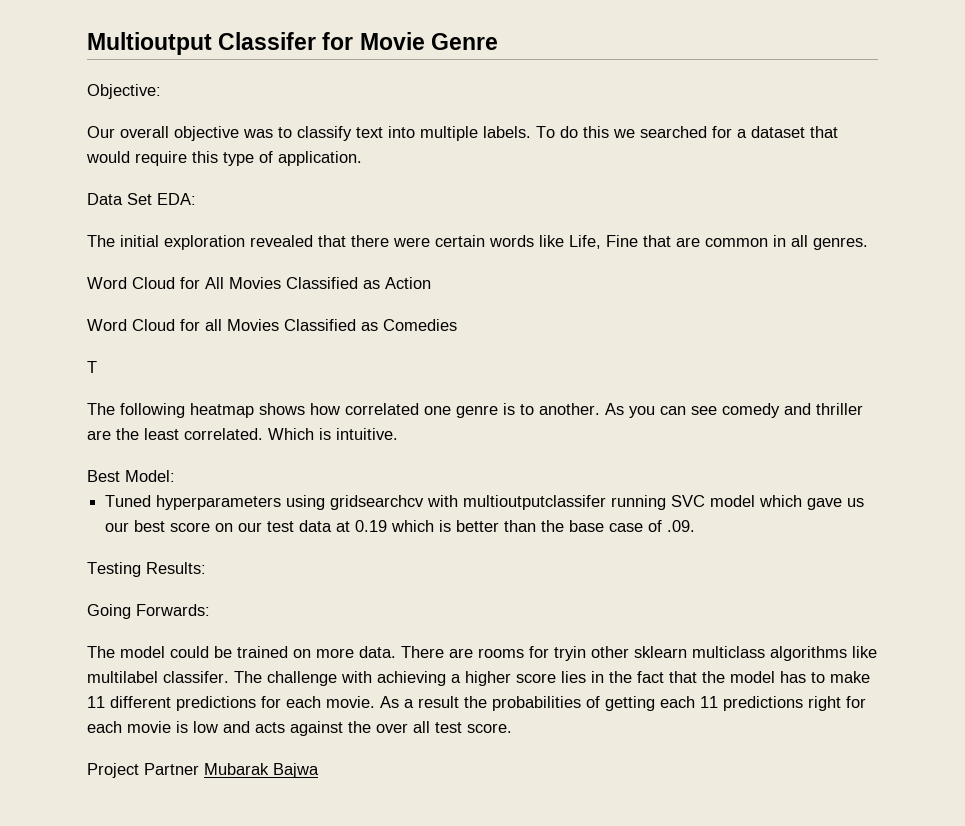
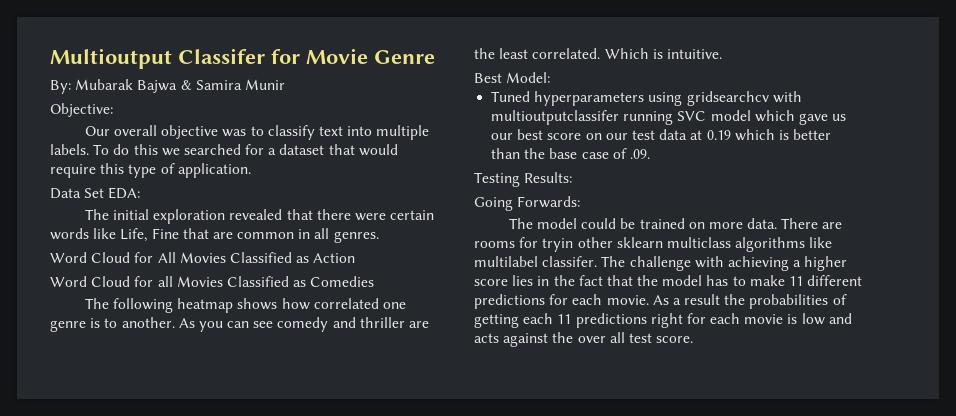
+ By: Mubarak Bajwa & Samira Munir
- T
- Project Partner Mubarak Bajwa

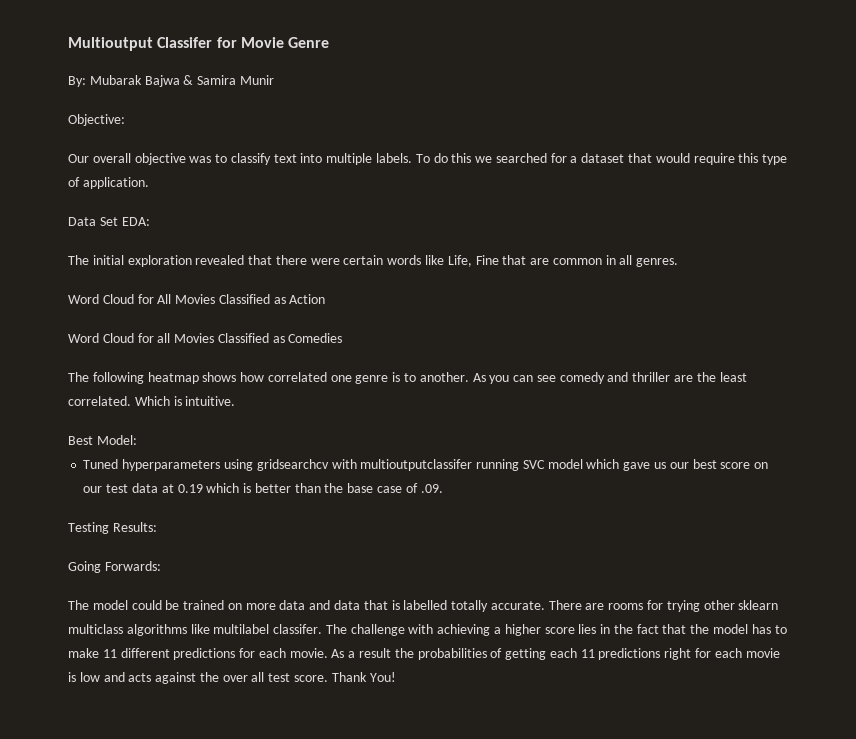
- The model could be trained on more data.
+ The model could be trained on more data and data that is labelled totally accurate.
- There are rooms for tryin other sklearn multiclass algorithms like multilabel classifer.
+ There are rooms for trying other sklearn multiclass algorithms like multilabel classifer.
+ Thank You!

